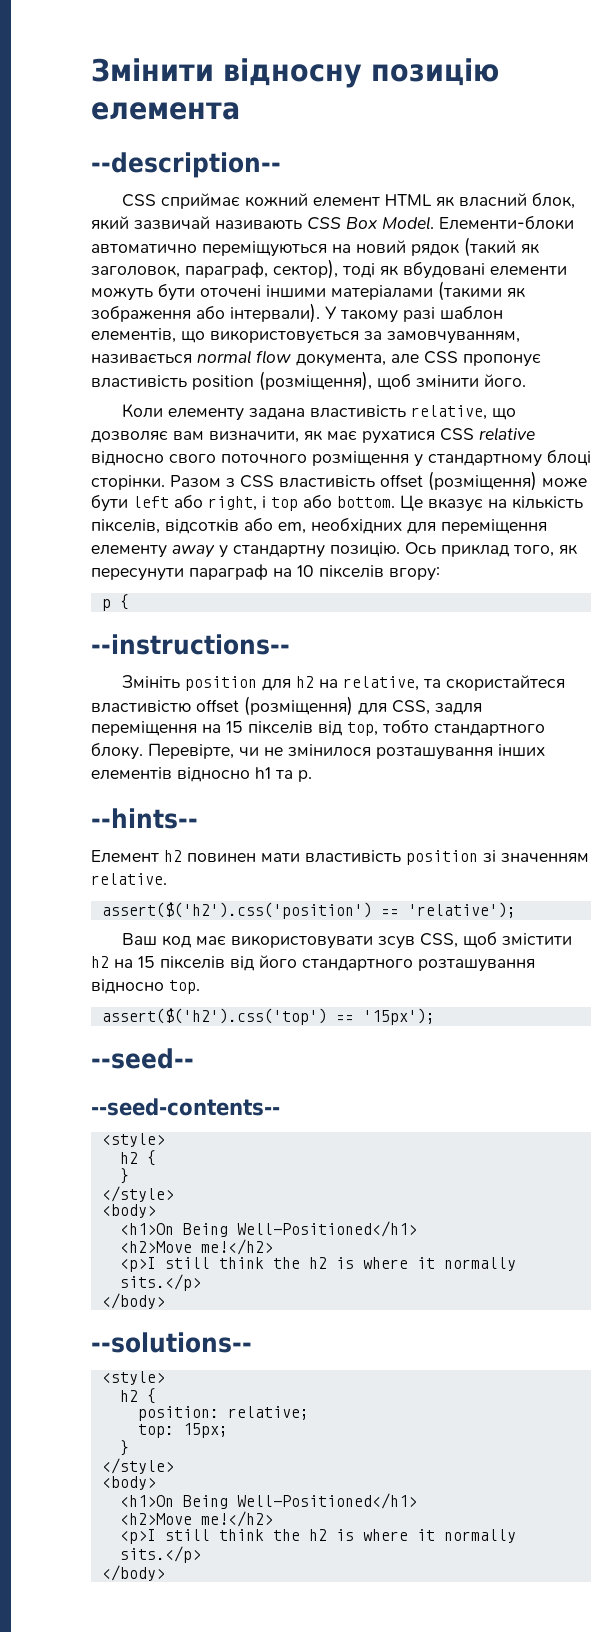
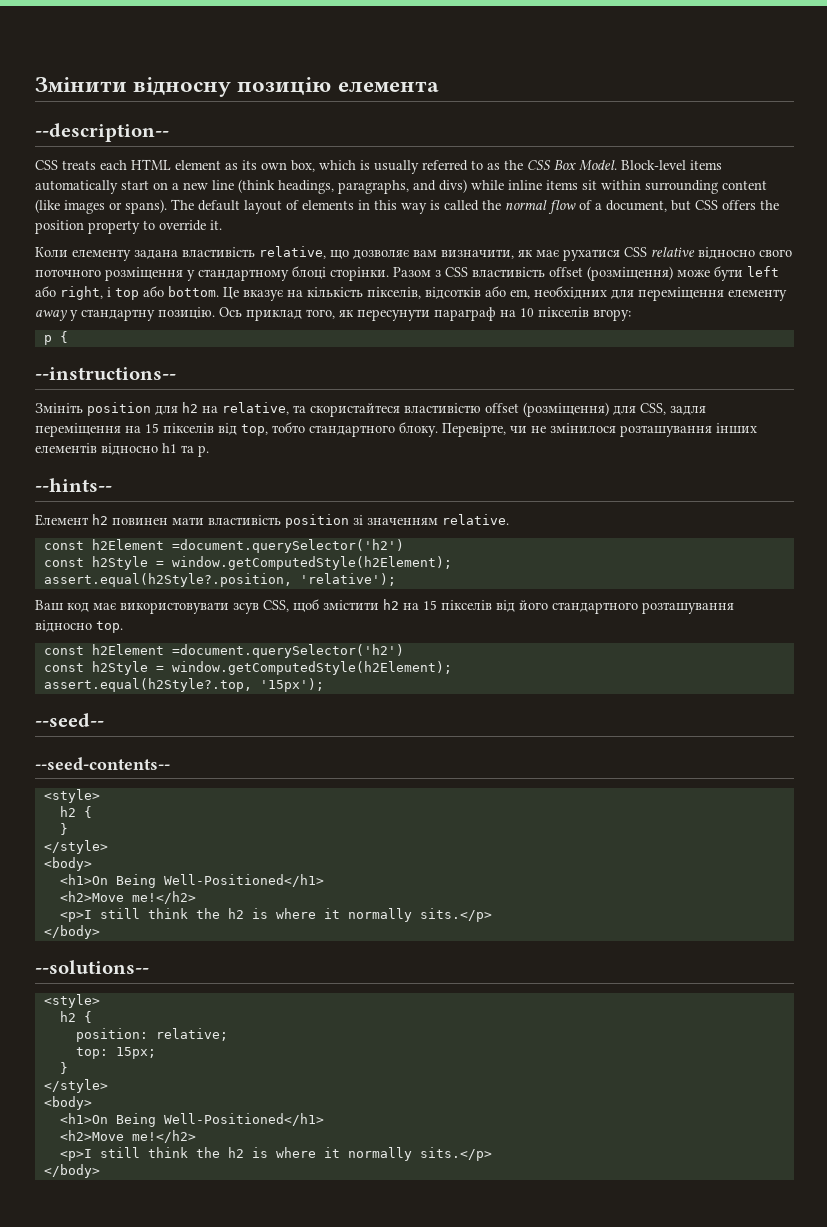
- CSS сприймає кожний елемент HTML як власний блок, який зазвичай називають CSS Box Model. Елементи-блоки автоматично переміщуються на новий рядок (такий як заголовок, параграф, сектор), тоді як вбудовані елементи можуть бути оточені іншими матеріалами (такими як зображення або інтервали). У такому разі шаблон елементів, що використовується за замовчуванням, називається normal flow документа, але CSS пропонує властивість position (розміщення), щоб змінити його.
+ CSS treats each HTML element as its own box, which is usually referred to as the CSS Box Model. Block-level items automatically start on a new line (think headings, paragraphs, and divs) while inline items sit within surrounding content (like images or spans). The default layout of elements in this way is called the normal flow of a document, but CSS offers the position property to override it.
  Елемент h2 повинен мати властивість position зі значенням relative.
- assert($('h2').css('position') == 'relative');
+ const h2Element =document.querySelector('h2')
+ const h2Style = window.getComputedStyle(h2Element);
+ assert.equal(h2Style?.position, 'relative');
  Ваш код має використовувати зсув CSS, щоб змістити h2 на 15 пікселів від його стандартного розташування відносно top.
- assert($('h2').css('top') == '15px');
+ const h2Element =document.querySelector('h2')
+ const h2Style = window.getComputedStyle(h2Element);
+ assert.equal(h2Style?.top, '15px');

